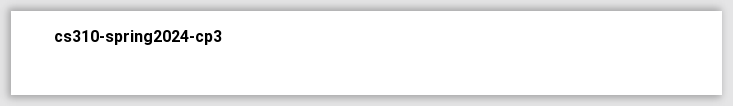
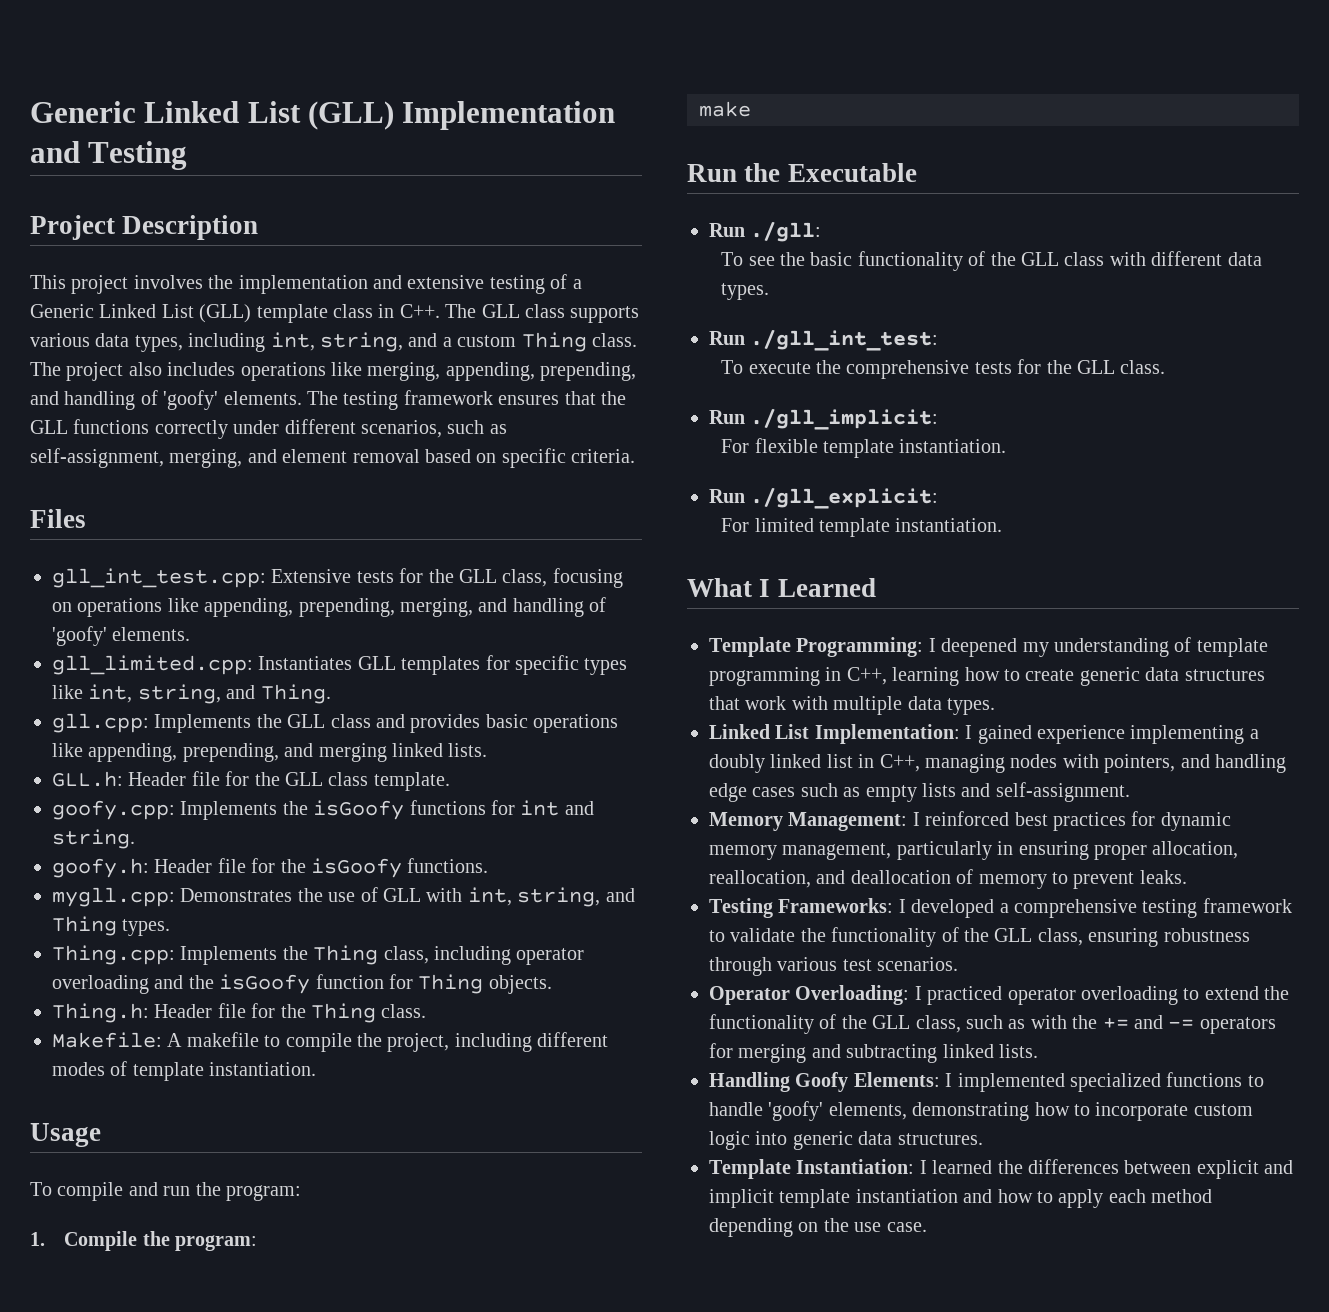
- cs310-spring2024-cp3
+ Generic Linked List (GLL) Implementation and Testing
+ Project Description
+ This project involves the implementation and extensive testing of a Generic Linked List (GLL) template class in C++. The GLL class supports various data types, including int, string, and a custom Thing class. The project also includes operations like merging, appending, prepending, and handling of 'goofy' elements. The testing framework ensures that the GLL functions correctly under different scenarios, such as self-assignment, merging, and element removal based on specific criteria.
+ Files
+ gll_int_test.cpp: Extensive tests for the GLL class, focusing on operations like appending, prepending, merging, and handling of 'goofy' elements.
+ gll_limited.cpp: Instantiates GLL templates for specific types like int, string, and Thing.
+ gll.cpp: Implements the GLL class and provides basic operations like appending, prepending, and merging linked lists.
+ GLL.h: Header file for the GLL class template.
+ goofy.cpp: Implements the isGoofy functions for int and string.
+ goofy.h: Header file for the isGoofy functions.
+ mygll.cpp: Demonstrates the use of GLL with int, string, and Thing types.
+ Thing.cpp: Implements the Thing class, including operator overloading and the isGoofy function for Thing objects.
+ Thing.h: Header file for the Thing class.
+ Makefile: A makefile to compile the project, including different modes of template instantiation.
+ Usage
+ To compile and run the program:
+ 1. Compile the program:
+ make
+ Run the Executable
+ Run ./gll:
+ To see the basic functionality of the GLL class with different data types.
+ Run ./gll_int_test:
+ To execute the comprehensive tests for the GLL class.
+ Run ./gll_implicit:
+ For flexible template instantiation.
+ Run ./gll_explicit:
+ For limited template instantiation.
+ What I Learned
+ Template Programming: I deepened my understanding of template programming in C++, learning how to create generic data structures that work with multiple data types.
+ Linked List Implementation: I gained experience implementing a doubly linked list in C++, managing nodes with pointers, and handling edge cases such as empty lists and self-assignment.
+ Memory Management: I reinforced best practices for dynamic memory management, particularly in ensuring proper allocation, reallocation, and deallocation of memory to prevent leaks.
+ Testing Frameworks: I developed a comprehensive testing framework to validate the functionality of the GLL class, ensuring robustness through various test scenarios.
+ Operator Overloading: I practiced operator overloading to extend the functionality of the GLL class, such as with the += and -= operators for merging and subtracting linked lists.
+ Handling Goofy Elements: I implemented specialized functions to handle 'goofy' elements, demonstrating how to incorporate custom logic into generic data structures.
+ Template Instantiation: I learned the differences between explicit and implicit template instantiation and how to apply each method depending on the use case.

